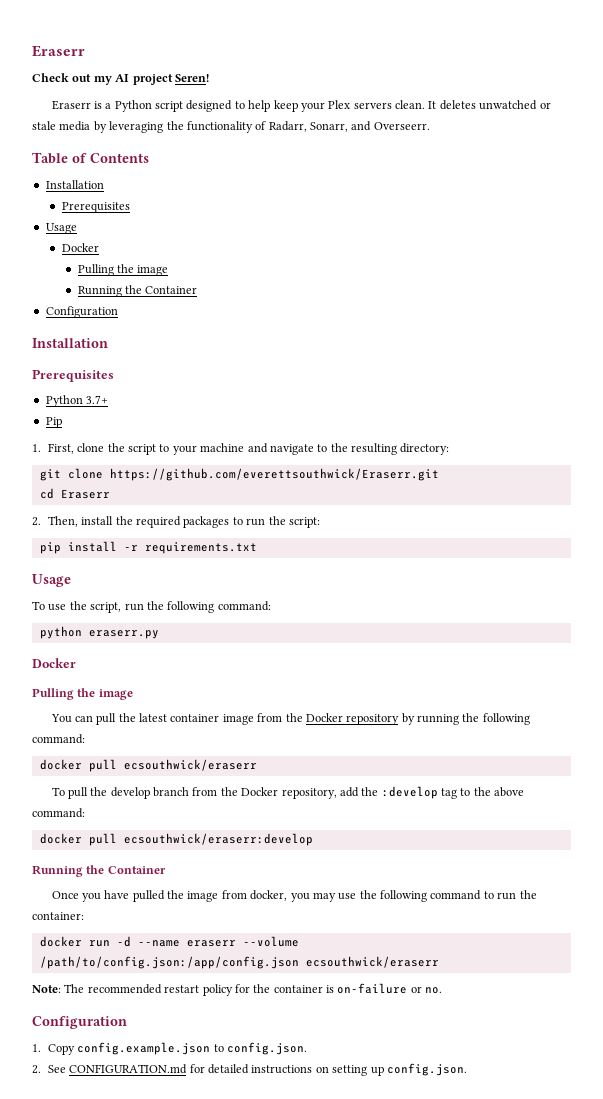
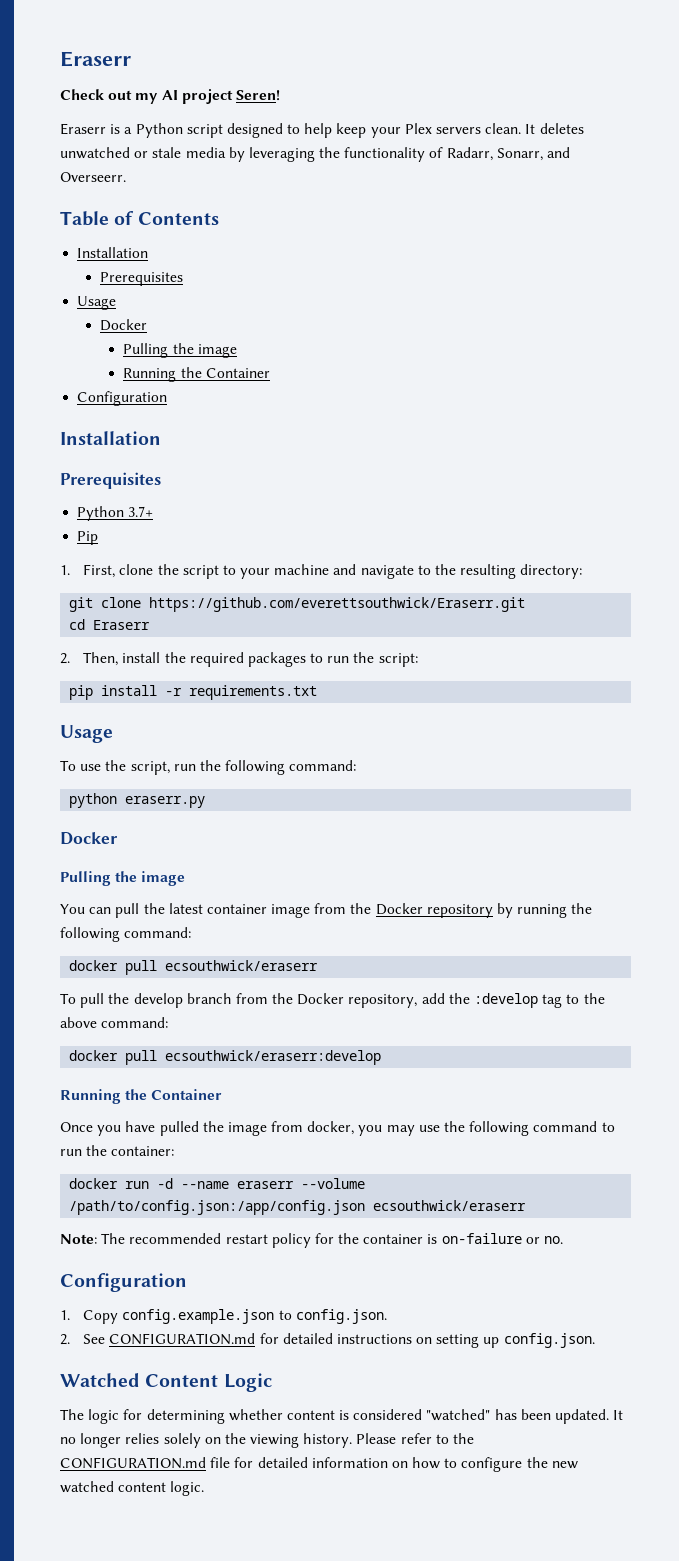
+ Watched Content Logic
+ The logic for determining whether content is considered "watched" has been updated. It no longer relies solely on the viewing history. Please refer to the
+ CONFIGURATION.md file for detailed information on how to configure the new watched content logic.

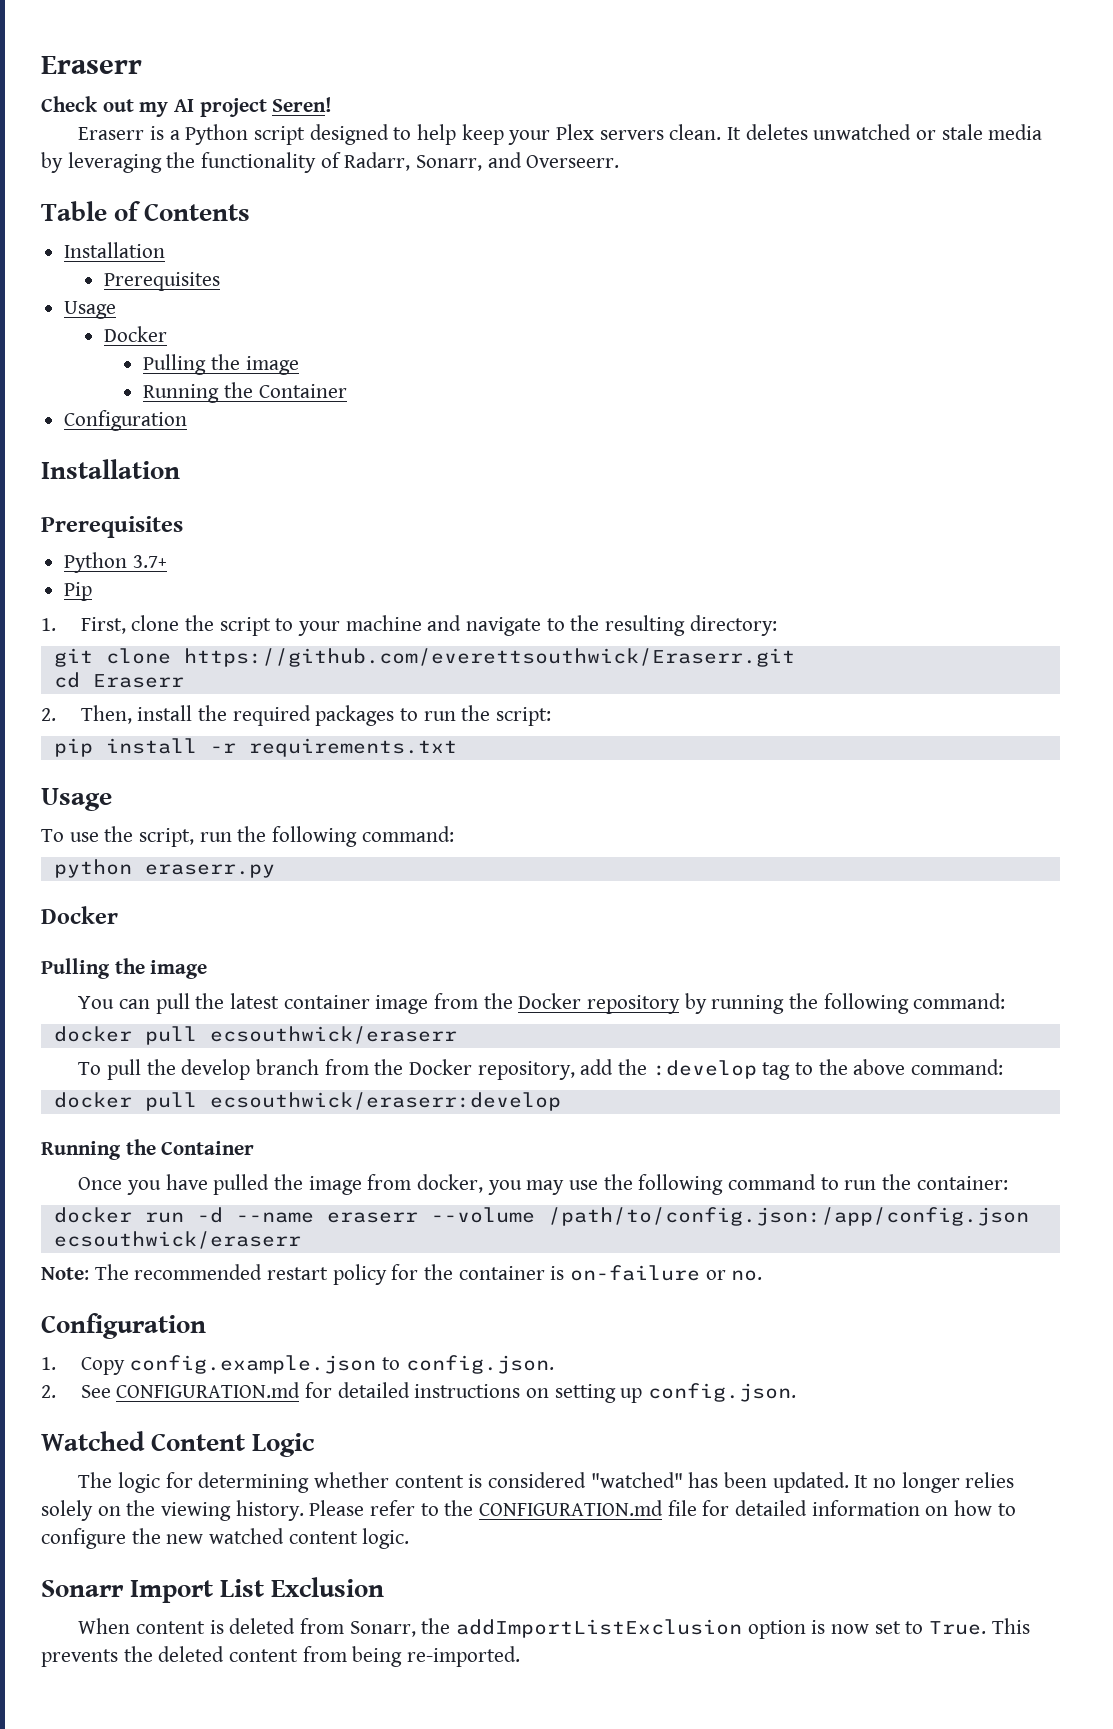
- Please refer to the
- CONFIGURATION.md file for detailed information on how to configure the new watched content logic.
+ Please refer to the CONFIGURATION.md file for detailed information on how to configure the new watched content logic.
+ Sonarr Import List Exclusion
+ When content is deleted from Sonarr, the addImportListExclusion option is now set to True. This prevents the deleted content from being re-imported.

